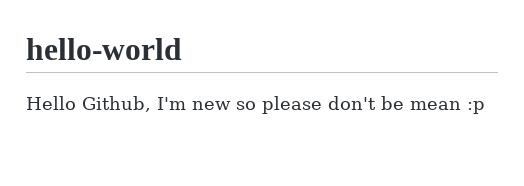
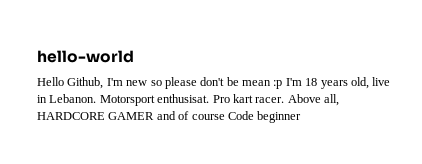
- Hello Github, I'm new so please don't be mean :p
+ Hello Github, I'm new so please don't be mean :p I'm 18 years old, live in Lebanon. Motorsport enthusisat. Pro kart racer. Above all, HARDCORE GAMER and of course Code beginner

